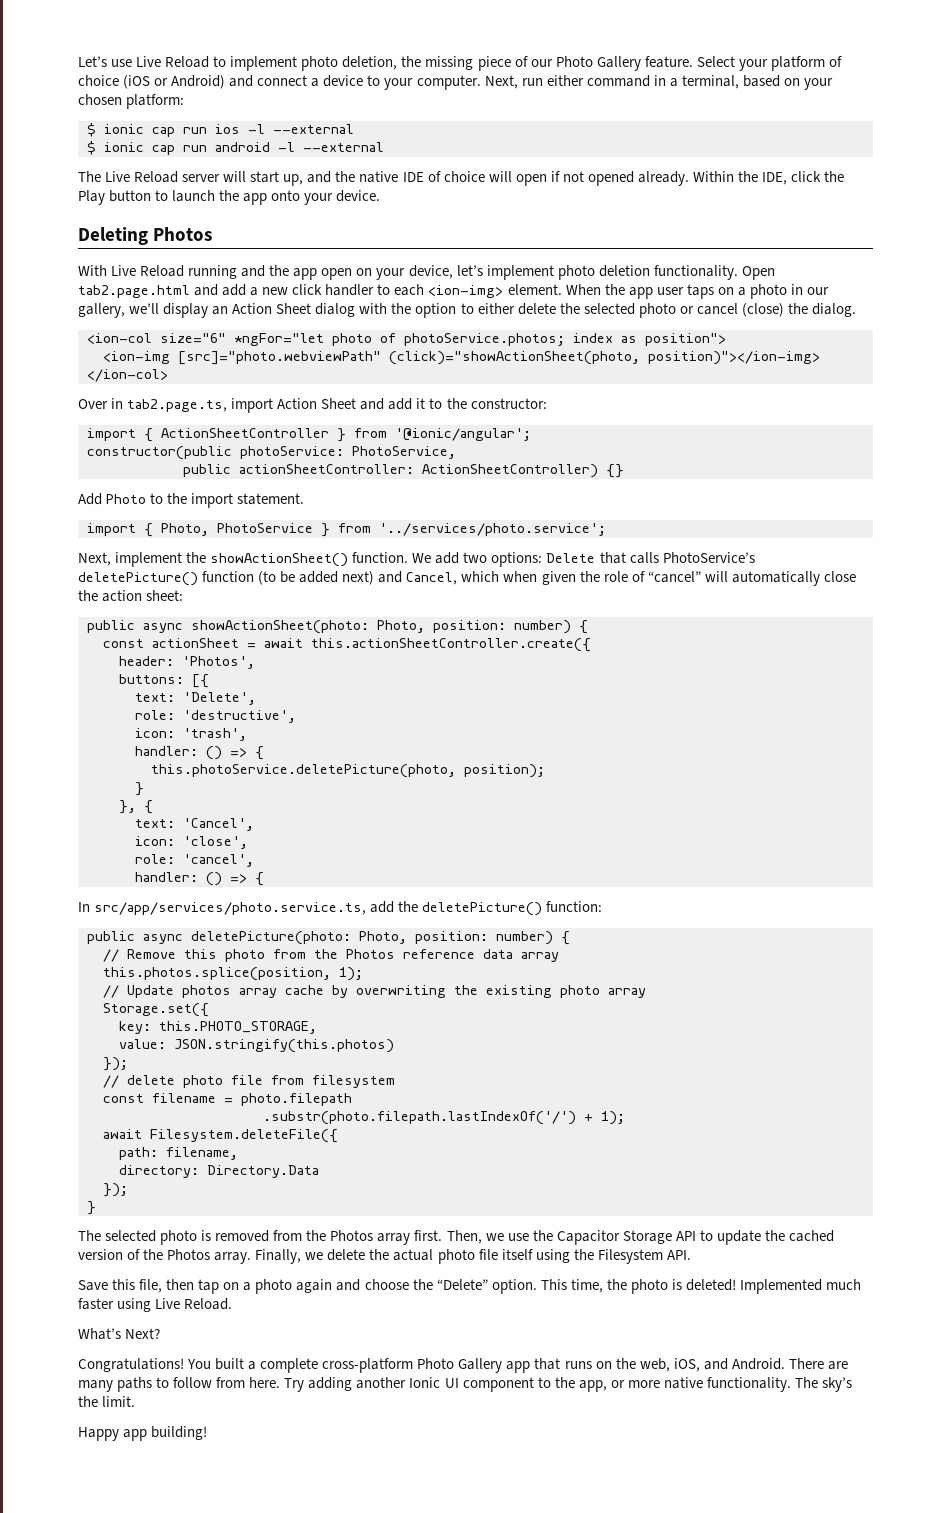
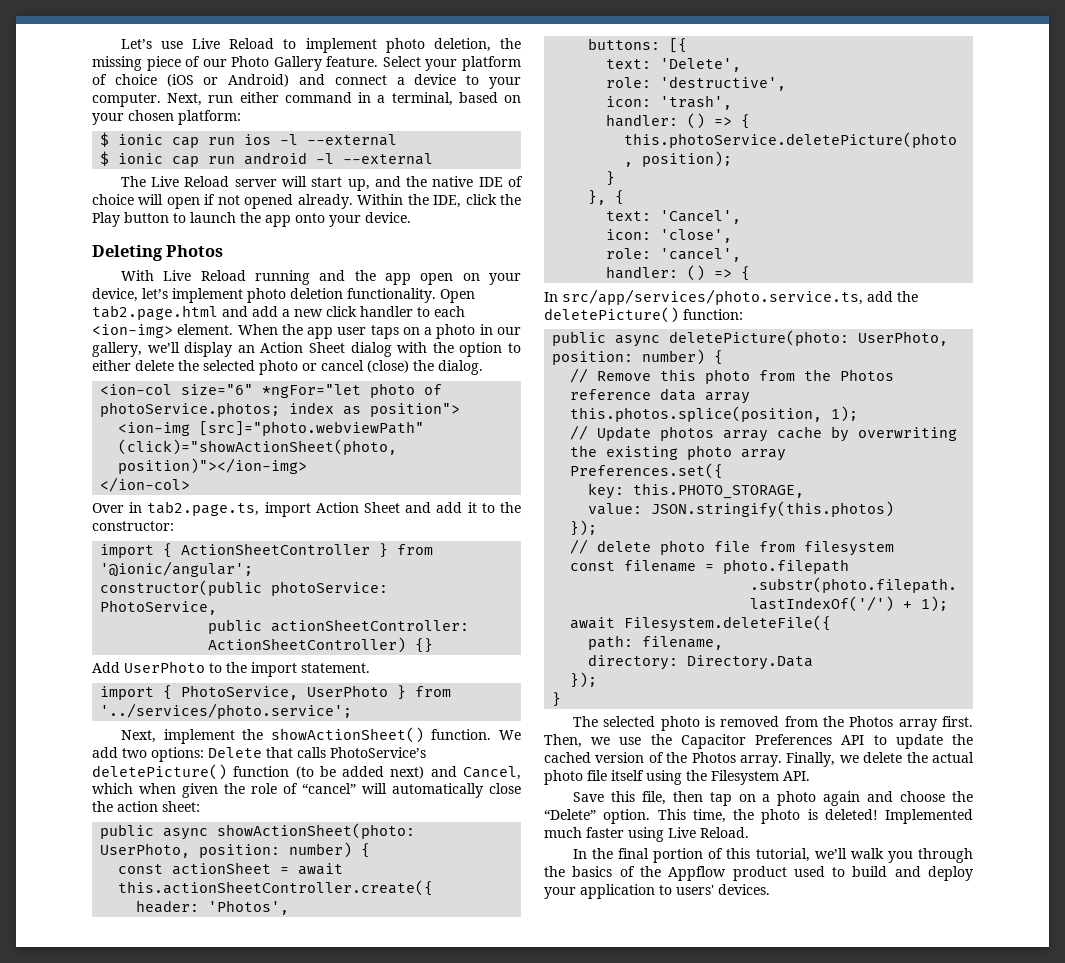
- Add Photo to the import statement.
+ Add UserPhoto to the import statement.
- import { Photo, PhotoService } from '../services/photo.service';
+ import { PhotoService, UserPhoto } from '../services/photo.service';
- public async showActionSheet(photo: Photo, position: number) {
+ public async showActionSheet(photo: UserPhoto, position: number) {
- public async deletePicture(photo: Photo, position: number) {
+ public async deletePicture(photo: UserPhoto, position: number) {
- Storage.set({
+ Preferences.set({
- Then, we use the Capacitor Storage API to update the cached version of the Photos array.
+ Then, we use the Capacitor Preferences API to update the cached version of the Photos array.
- What’s Next?
- Congratulations! You built a complete cross-platform Photo Gallery app that runs on the web, iOS, and Android. There are many paths to follow from here. Try adding another Ionic UI component to the app, or more native functionality. The sky’s the limit.
- Happy app building!
+ In the final portion of this tutorial, we’ll walk you through the basics of the Appflow product used to build and deploy your application to users' devices.

